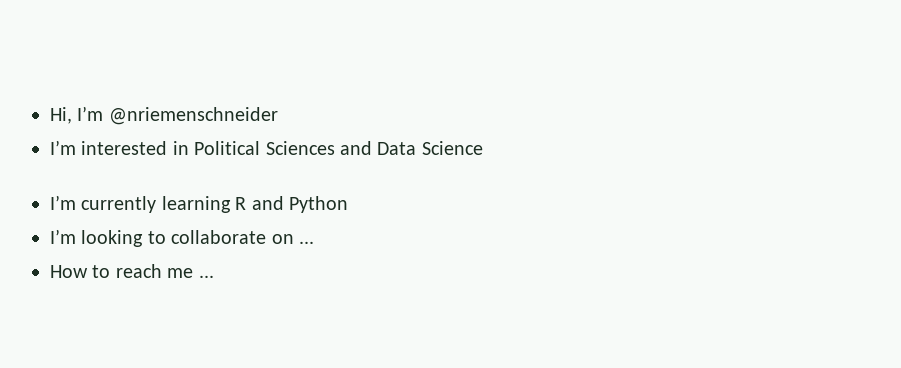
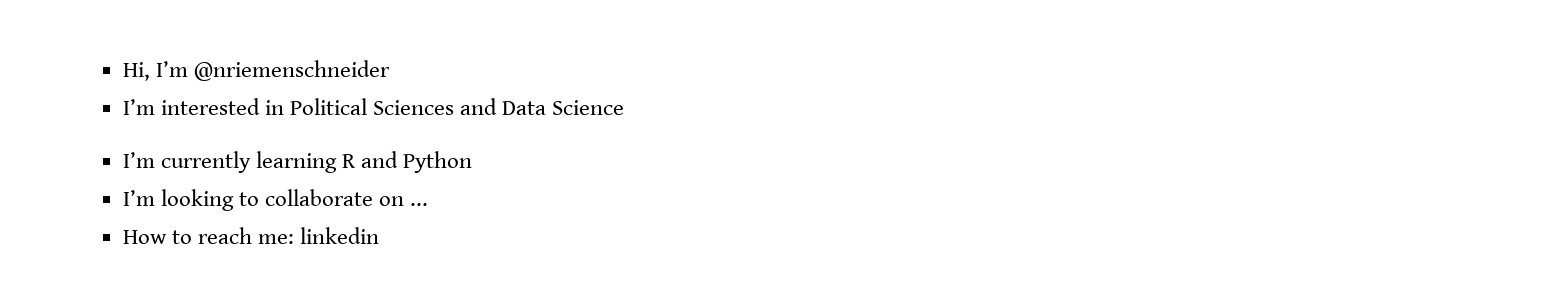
- How to reach me ...
+ How to reach me: linkedin

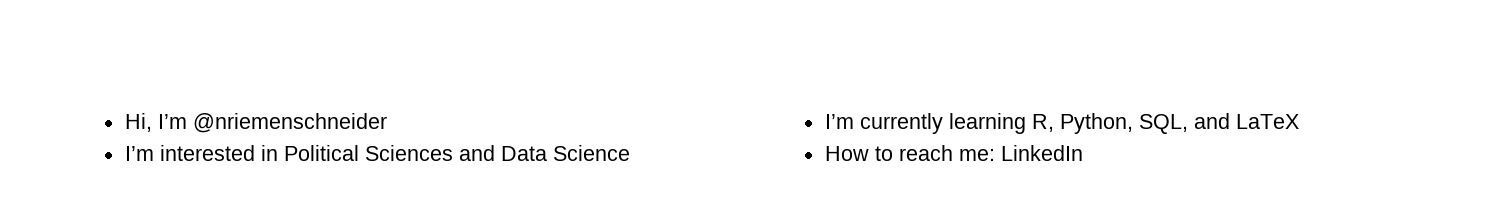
- I’m currently learning R and Python
- I’m looking to collaborate on ...
+ I’m currently learning R, Python, SQL, and LaTeX
- How to reach me: linkedin
+ How to reach me: LinkedIn

